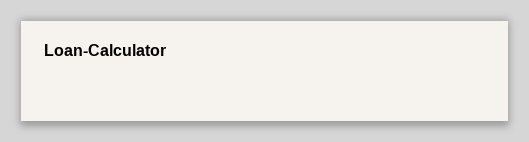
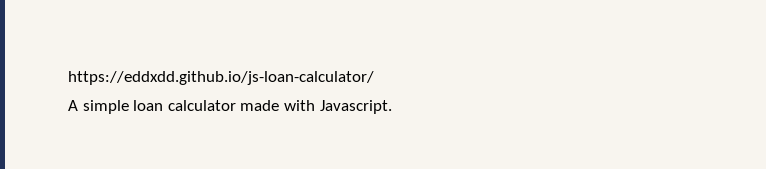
- Loan-Calculator
+ https://eddxdd.github.io/js-loan-calculator/
+ A simple loan calculator made with Javascript.

